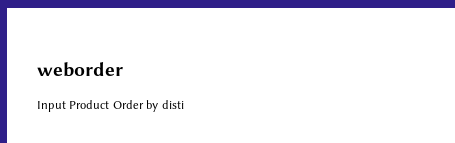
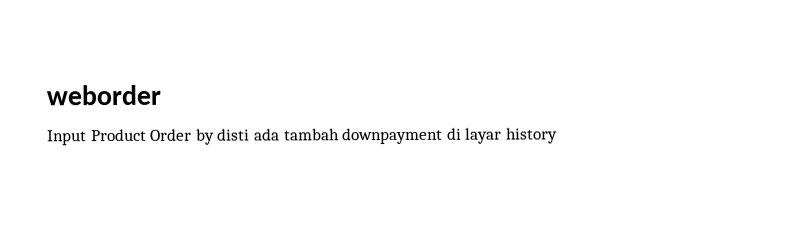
- Input Product Order by disti
+ Input Product Order by disti ada tambah downpayment di layar history

